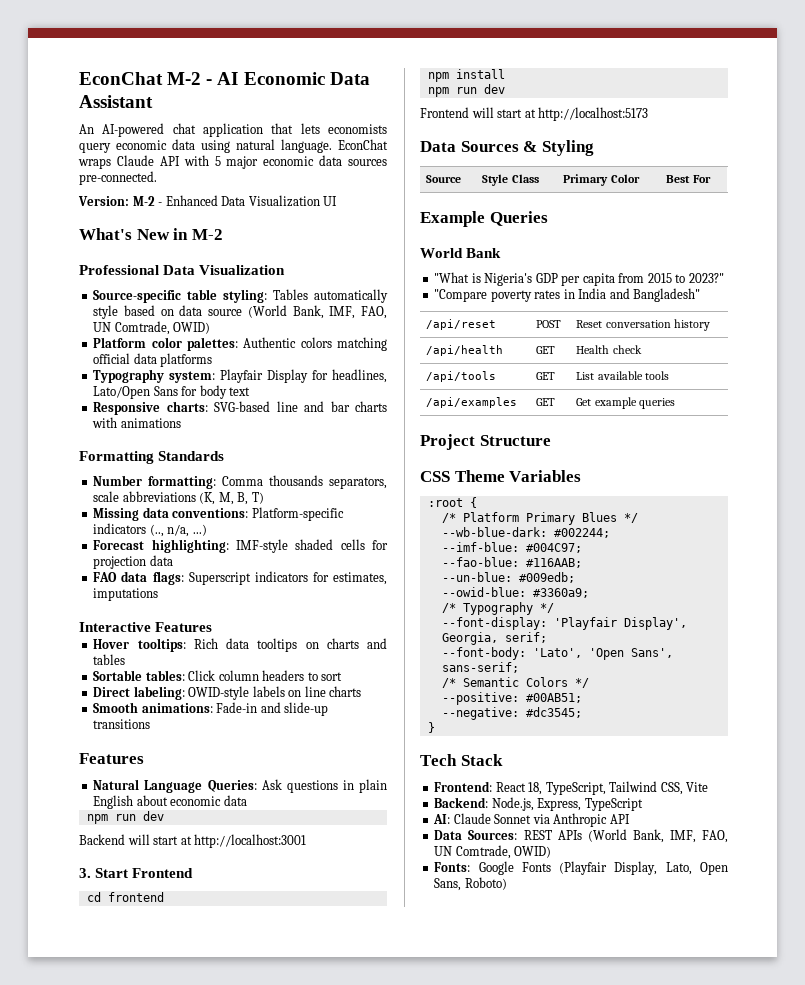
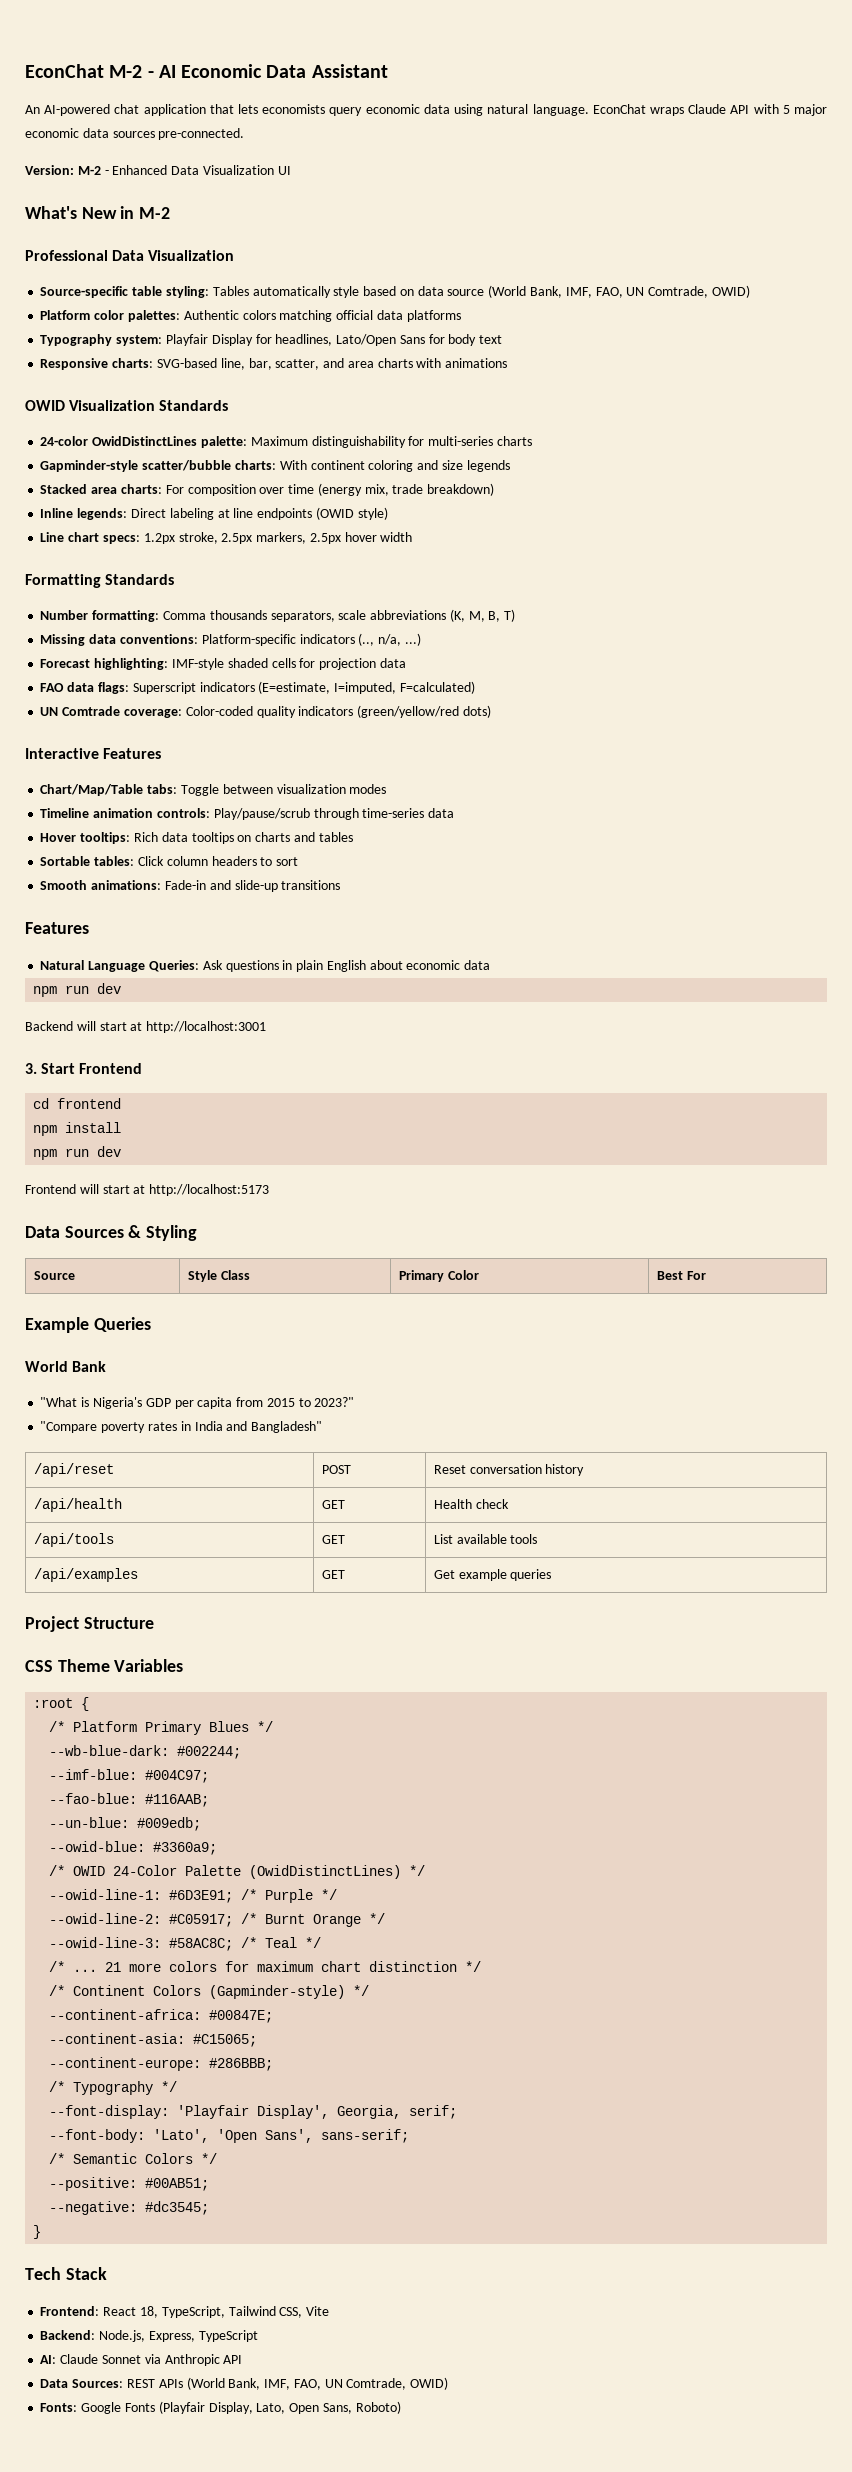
- Responsive charts: SVG-based line and bar charts with animations
+ Responsive charts: SVG-based line, bar, scatter, and area charts with animations
+ OWID Visualization Standards
+ 24-color OwidDistinctLines palette: Maximum distinguishability for multi-series charts
+ Gapminder-style scatter/bubble charts: With continent coloring and size legends
+ Stacked area charts: For composition over time (energy mix, trade breakdown)
+ Inline legends: Direct labeling at line endpoints (OWID style)
+ Line chart specs: 1.2px stroke, 2.5px markers, 2.5px hover width
- FAO data flags: Superscript indicators for estimates, imputations
+ FAO data flags: Superscript indicators (E=estimate, I=imputed, F=calculated)
+ UN Comtrade coverage: Color-coded quality indicators (green/yellow/red dots)
  Interactive Features
+ Chart/Map/Table tabs: Toggle between visualization modes
+ Timeline animation controls: Play/pause/scrub through time-series data
- Direct labeling: OWID-style labels on line charts
+ /* OWID 24-Color Palette (OwidDistinctLines) */
+ --owid-line-1: #6D3E91; /* Purple */
+ --owid-line-2: #C05917; /* Burnt Orange */
+ --owid-line-3: #58AC8C; /* Teal */
+ /* ... 21 more colors for maximum chart distinction */
+ /* Continent Colors (Gapminder-style) */
+ --continent-africa: #00847E;
+ --continent-asia: #C15065;
+ --continent-europe: #286BBB;

